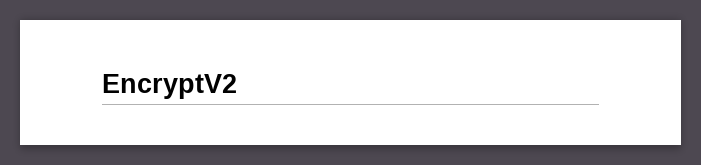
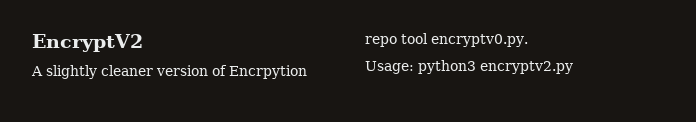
+ A slightly cleaner version of Encrpytion repo tool encryptv0.py.
+ Usage: python3 encryptv2.py

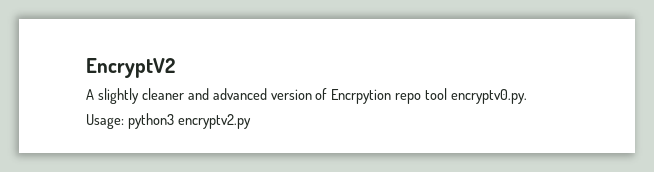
- A slightly cleaner version of Encrpytion repo tool encryptv0.py.
+ A slightly cleaner and advanced version of Encrpytion repo tool encryptv0.py.

